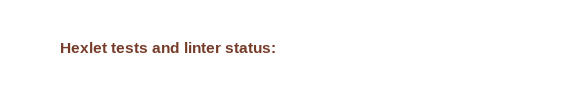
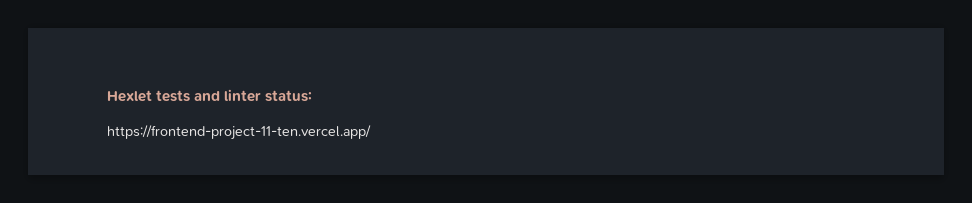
+ https://frontend-project-11-ten.vercel.app/

